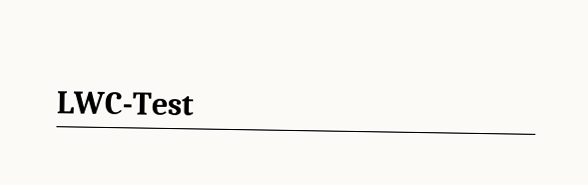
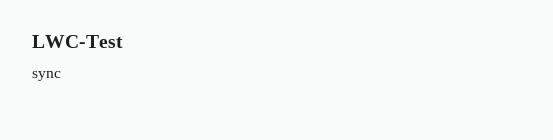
+ sync

